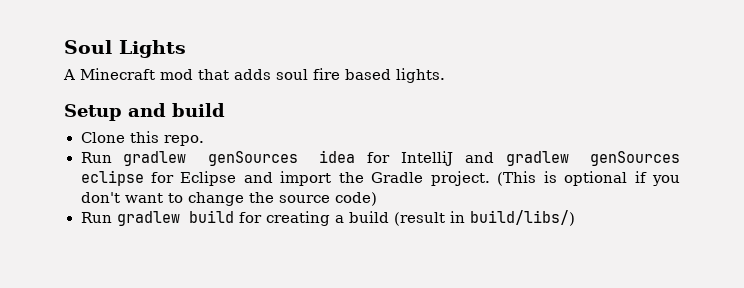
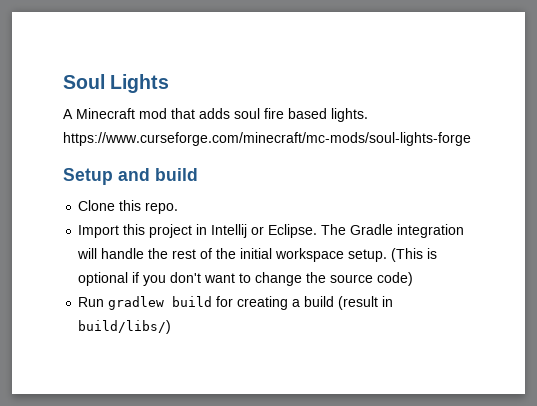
- A Minecraft mod that adds soul fire based lights.
+ A Minecraft mod that adds soul fire based lights. https://www.curseforge.com/minecraft/mc-mods/soul-lights-forge
- Run gradlew genSources idea for IntelliJ and gradlew genSources eclipse for Eclipse and import the Gradle project.
+ Import this project in Intellij or Eclipse. The Gradle integration will handle the rest of the initial workspace setup.

